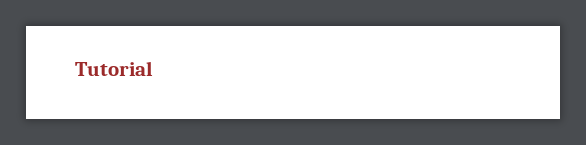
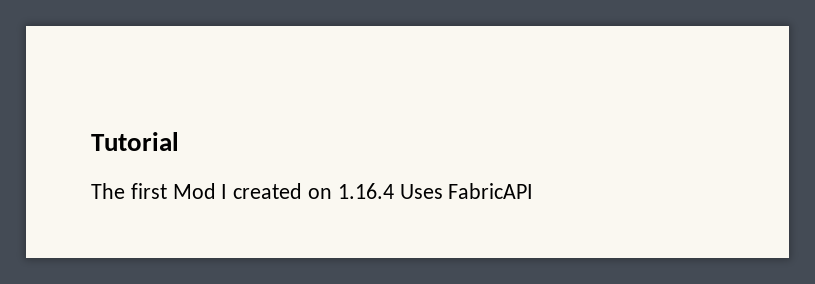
+ The first Mod I created on 1.16.4 Uses FabricAPI

